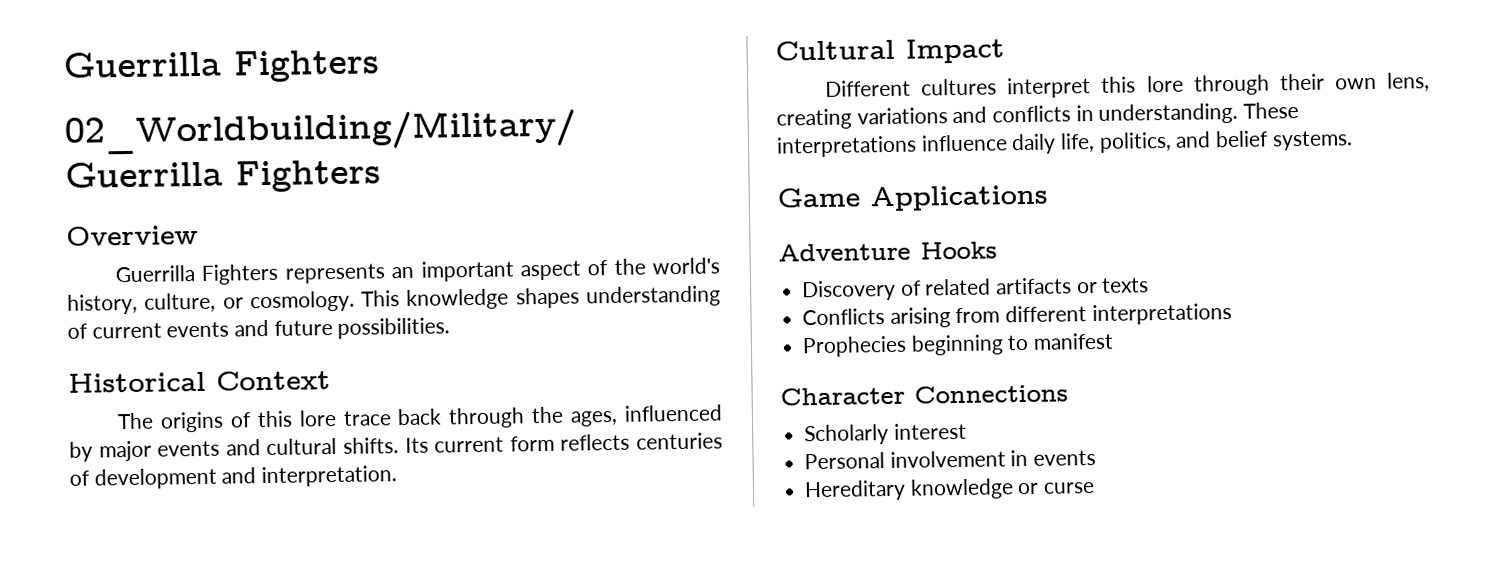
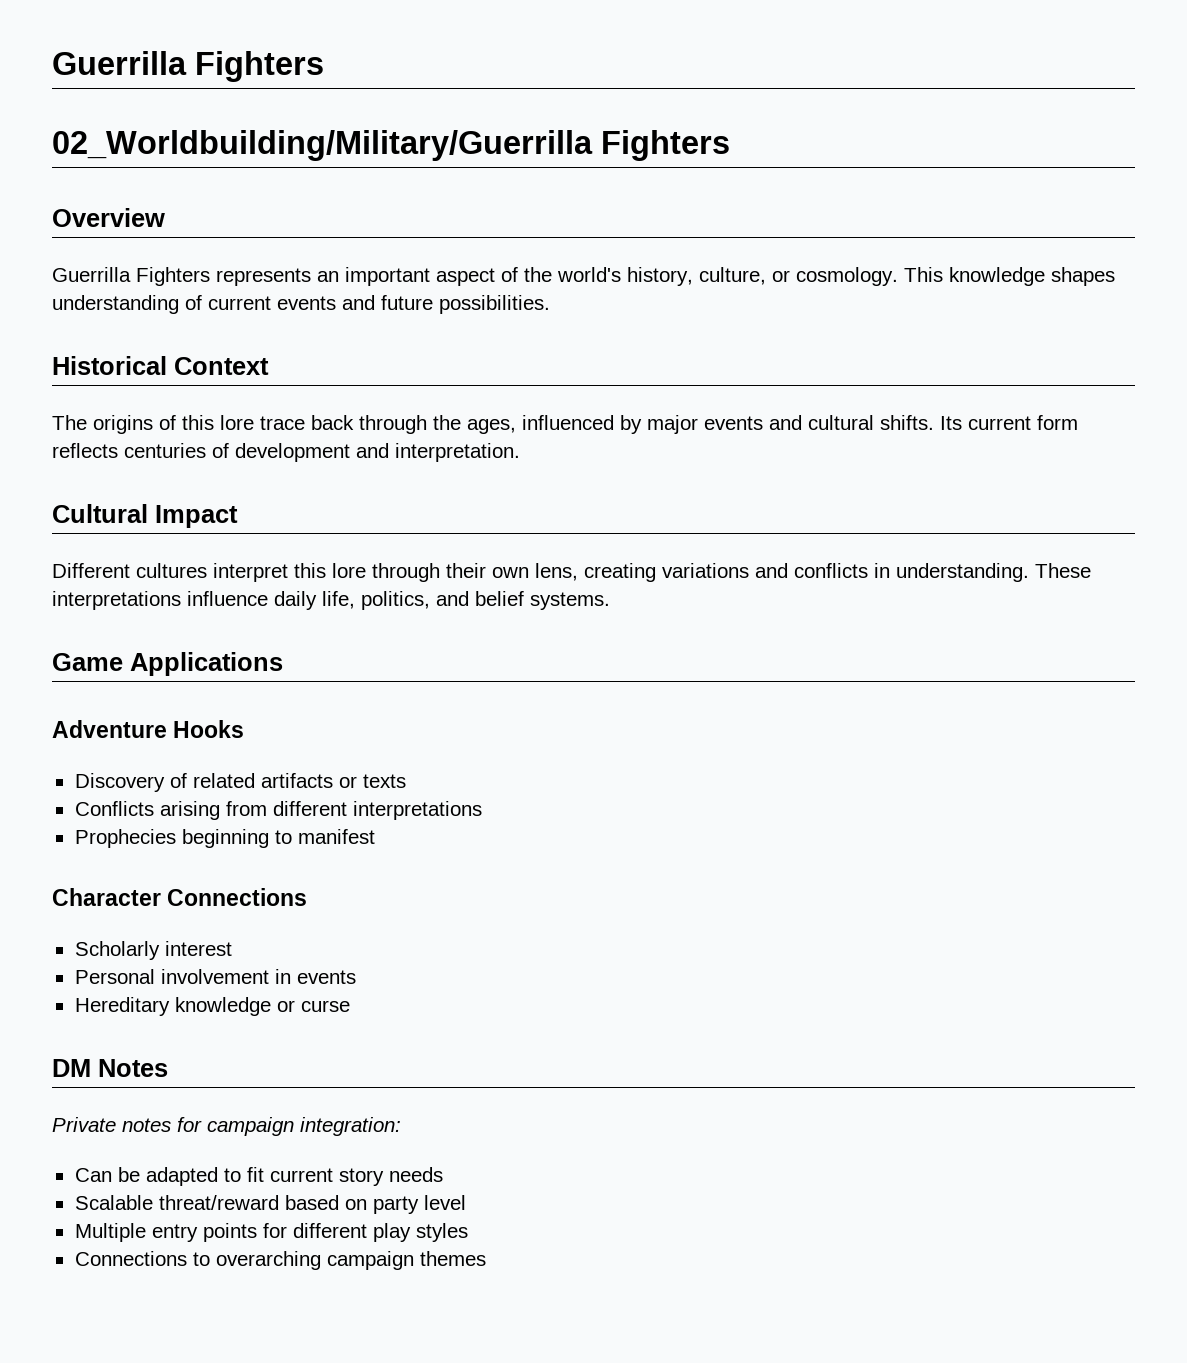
+ DM Notes
+ Private notes for campaign integration:
+ Can be adapted to fit current story needs
+ Scalable threat/reward based on party level
+ Multiple entry points for different play styles
+ Connections to overarching campaign themes

